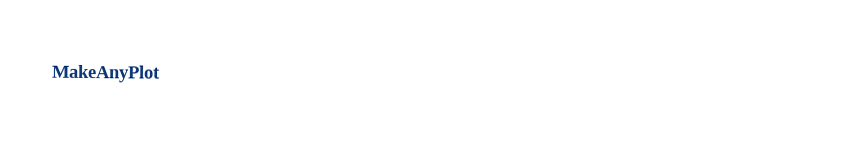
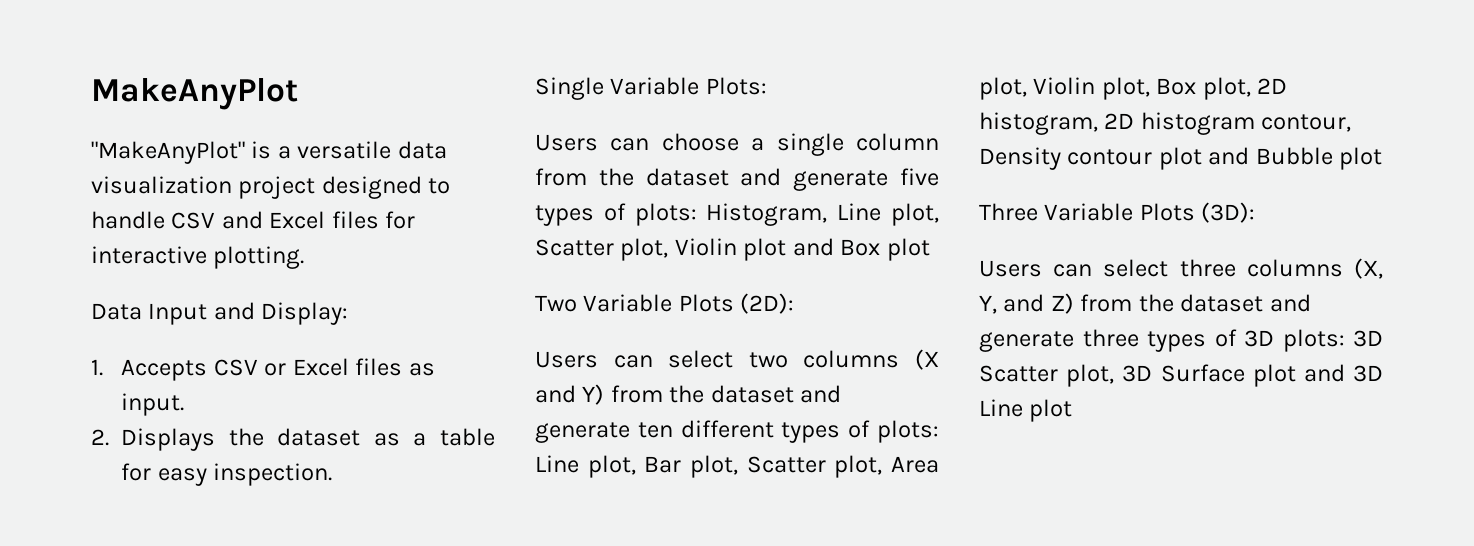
+ "MakeAnyPlot" is a versatile data visualization project designed to handle CSV and Excel files for interactive plotting.
+ Data Input and Display:
+ 1. Accepts CSV or Excel files as input.
+ 2. Displays the dataset as a table for easy inspection.
+ Single Variable Plots:
+ Users can choose a single column from the dataset and generate five types of plots: Histogram, Line plot, Scatter plot, Violin plot and Box plot
+ Two Variable Plots (2D):
+ Users can select two columns (X and Y) from the dataset and generate ten different types of plots: Line plot, Bar plot, Scatter plot, Area plot, Violin plot, Box plot, 2D histogram, 2D histogram contour, Density contour plot and Bubble plot
+ Three Variable Plots (3D):
+ Users can select three columns (X, Y, and Z) from the dataset and generate three types of 3D plots: 3D Scatter plot, 3D Surface plot and 3D Line plot

